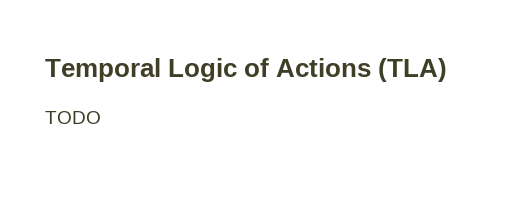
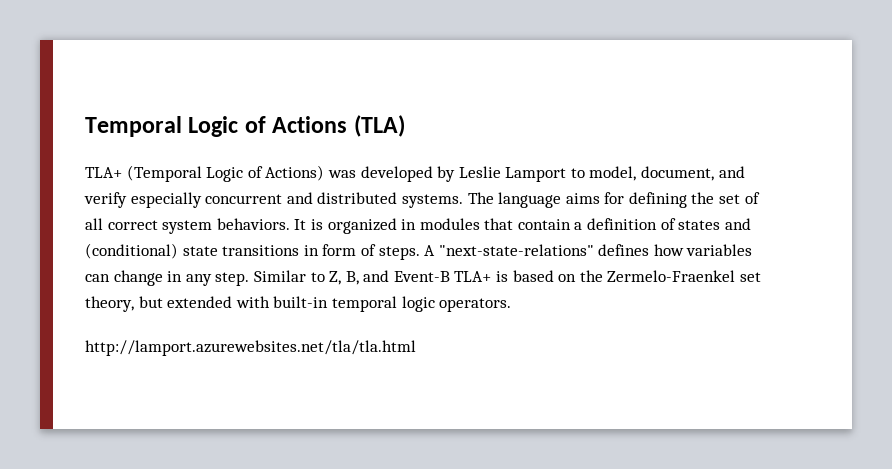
- TODO
+ TLA+ (Temporal Logic of Actions) was developed by Leslie Lamport to model, document, and verify especially concurrent and distributed systems. The language aims for defining the set of all correct system behaviors. It is organized in modules that contain a definition of states and (conditional) state transitions in form of steps. A "next-state-relations" defines how variables can change in any step. Similar to Z, B, and Event-B TLA+ is based on the Zermelo-Fraenkel set theory, but extended with built-in temporal logic operators.
+ http://lamport.azurewebsites.net/tla/tla.html

